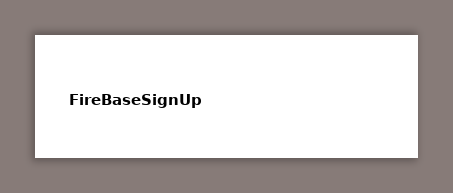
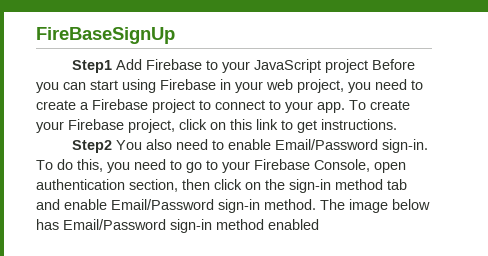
+ Step1 Add Firebase to your JavaScript project Before you can start using Firebase in your web project, you need to create a Firebase project to connect to your app. To create your Firebase project, click on this link to get instructions.
+ Step2 You also need to enable Email/Password sign-in. To do this, you need to go to your Firebase Console, open authentication section, then click on the sign-in method tab and enable Email/Password sign-in method. The image below has Email/Password sign-in method enabled

